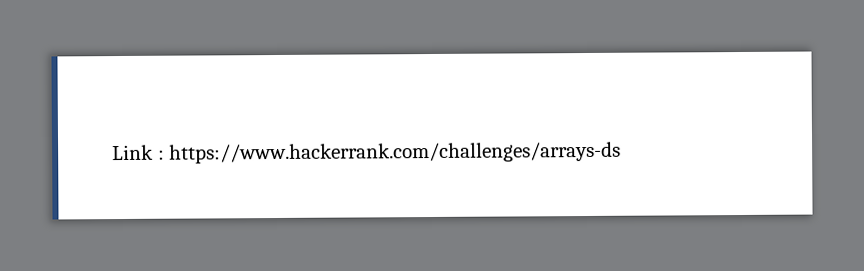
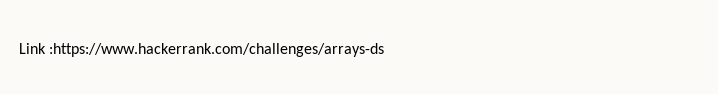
- Link : https://www.hackerrank.com/challenges/arrays-ds
+ Link :https://www.hackerrank.com/challenges/arrays-ds

